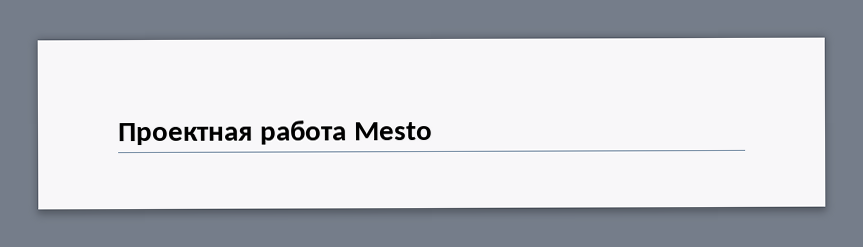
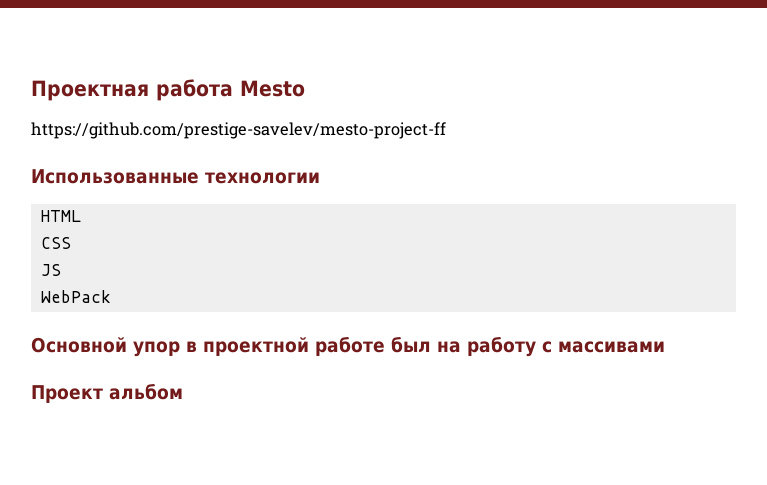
+ https://github.com/prestige-savelev/mesto-project-ff
+ Использованные технологии
+ HTML
+ CSS
+ JS
+ WebPack
+ Основной упор в проектной работе был на работу с массивами
+ Проект альбом

